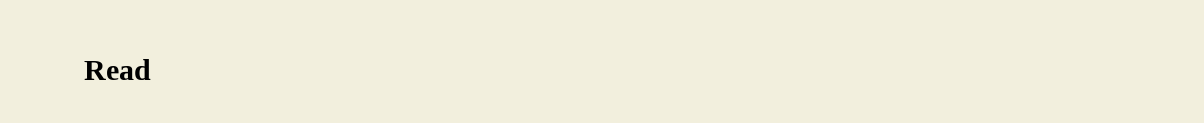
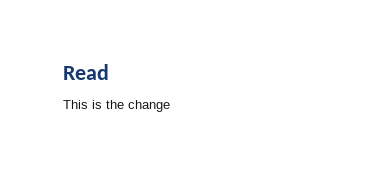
+ This is the change

